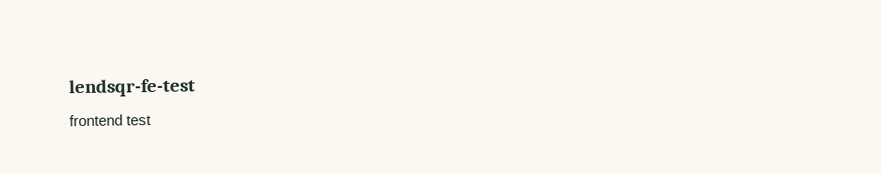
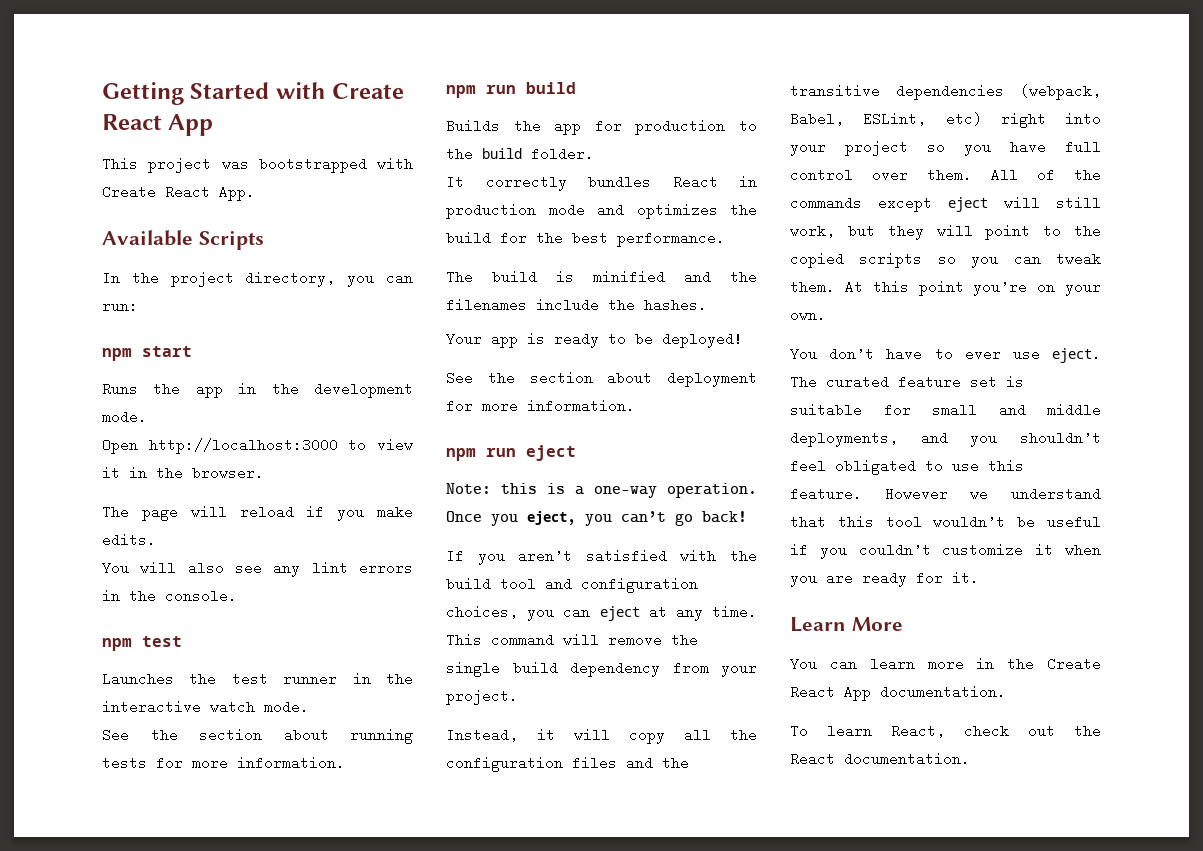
- lendsqr-fe-test
- frontend test
+ Getting Started with Create React App
+ This project was bootstrapped with Create React App.
+ Available Scripts
+ In the project directory, you can run:
+ npm start
+ Runs the app in the development mode.
+ Open http://localhost:3000 to view it in the browser.
+ The page will reload if you make edits.
+ You will also see any lint errors in the console.
+ npm test
+ Launches the test runner in the interactive watch mode.
+ See the section about running tests for more information.
+ npm run build
+ Builds the app for production to the build folder.
+ It correctly bundles React in production mode and optimizes the build for the best performance.
+ The build is minified and the filenames include the hashes.
+ Your app is ready to be deployed!
+ See the section about deployment for more information.
+ npm run eject
+ Note: this is a one-way operation. Once you eject, you can’t go back!
+ If you aren’t satisfied with the build tool and configuration choices, you can eject at any time. This command will remove the single build dependency from your project.
+ Instead, it will copy all the configuration files and the transitive dependencies (webpack, Babel, ESLint, etc) right into your project so you have full control over them. All of the commands except eject will still work, but they will point to the copied scripts so you can tweak them. At this point you’re on your own.
+ You don’t have to ever use eject. The curated feature set is suitable for small and middle deployments, and you shouldn’t feel obligated to use this feature. However we understand that this tool wouldn’t be useful if you couldn’t customize it when you are ready for it.
+ Learn More
+ You can learn more in the Create React App documentation.
+ To learn React, check out the React documentation.

